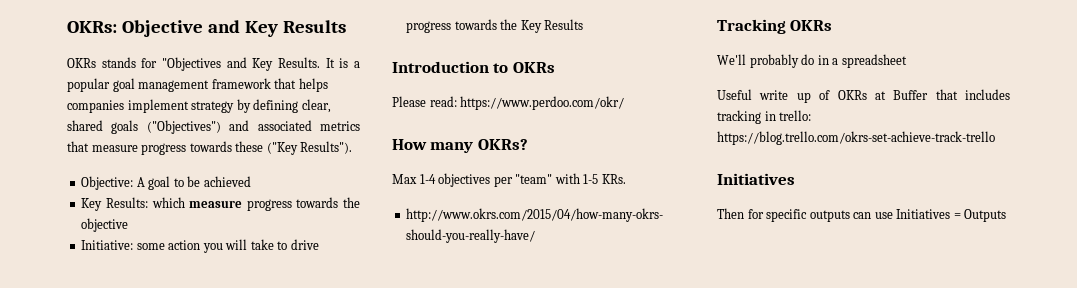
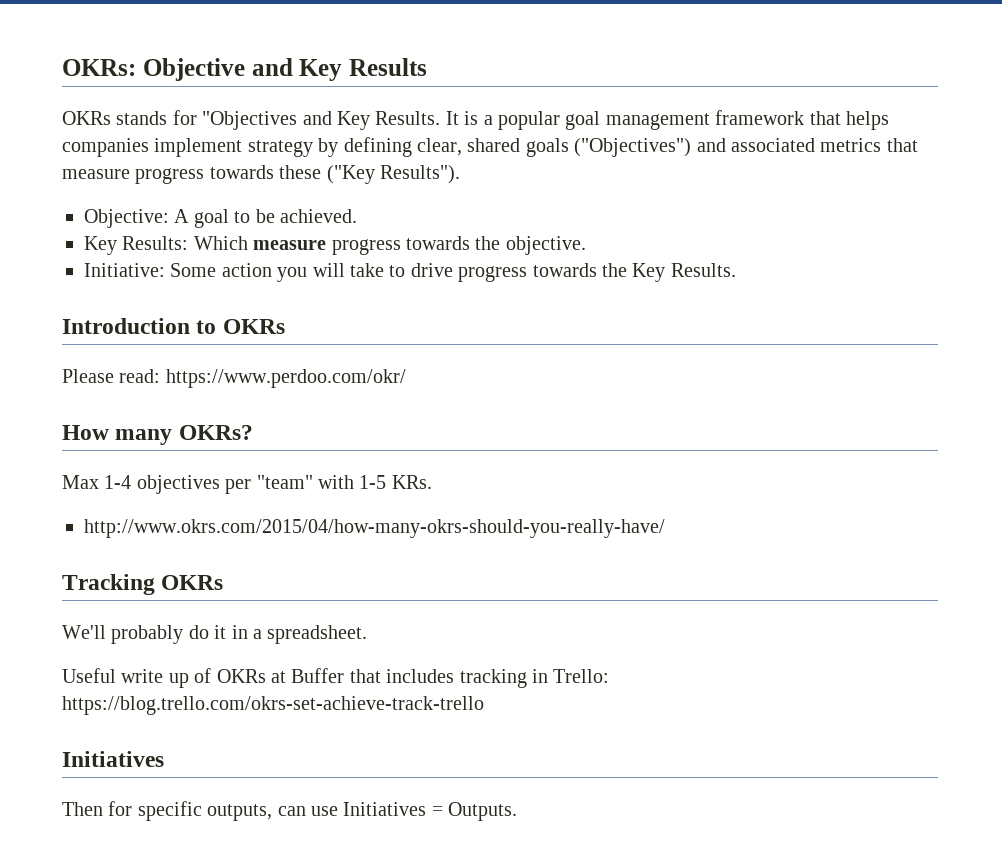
- Objective: A goal to be achieved
+ Objective: A goal to be achieved.
- Key Results: which measure progress towards the objective
+ Key Results: Which measure progress towards the objective.
- Initiative: some action you will take to drive progress towards the Key Results
+ Initiative: Some action you will take to drive progress towards the Key Results.
- We'll probably do in a spreadsheet
+ We'll probably do it in a spreadsheet.
- Useful write up of OKRs at Buffer that includes tracking in trello: https://blog.trello.com/okrs-set-achieve-track-trello
+ Useful write up of OKRs at Buffer that includes tracking in Trello: https://blog.trello.com/okrs-set-achieve-track-trello
- Then for specific outputs can use Initiatives = Outputs
+ Then for specific outputs, can use Initiatives = Outputs.

